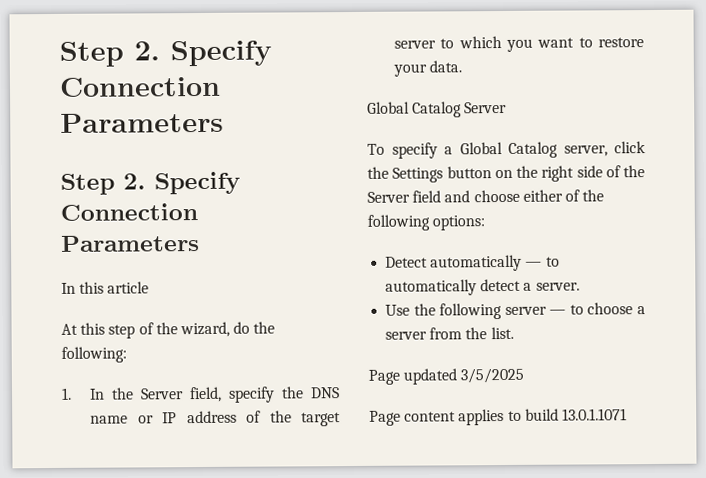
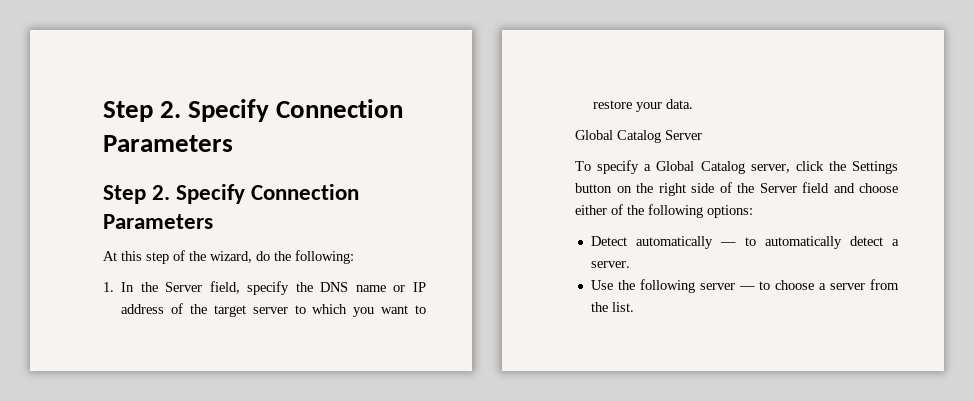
- In this article
- Page updated 3/5/2025
- Page content applies to build 13.0.1.1071

